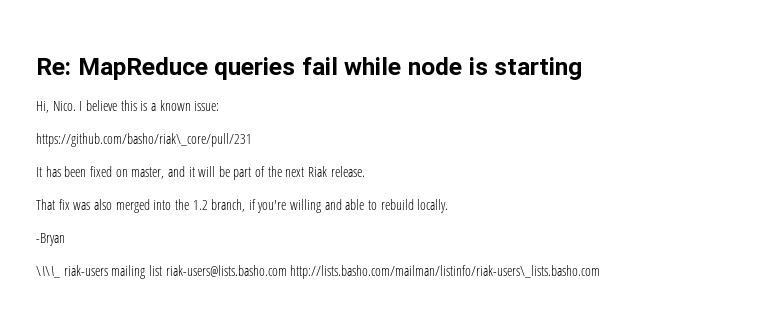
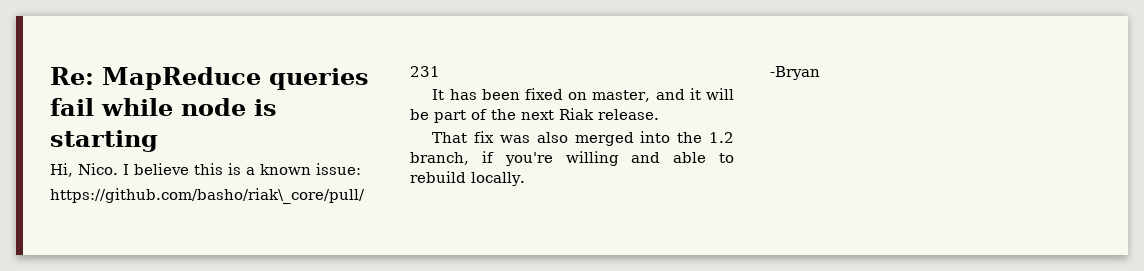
- \\\\_ riak-users mailing list riak-users@lists.basho.com http://lists.basho.com/mailman/listinfo/riak-users\_lists.basho.com

